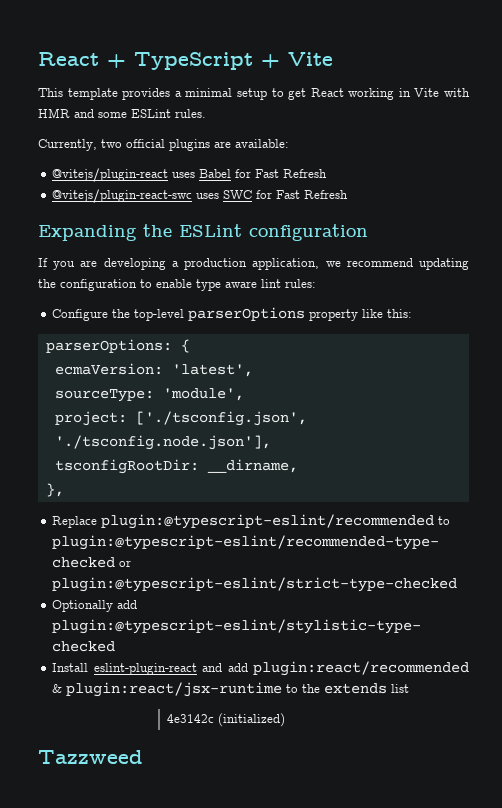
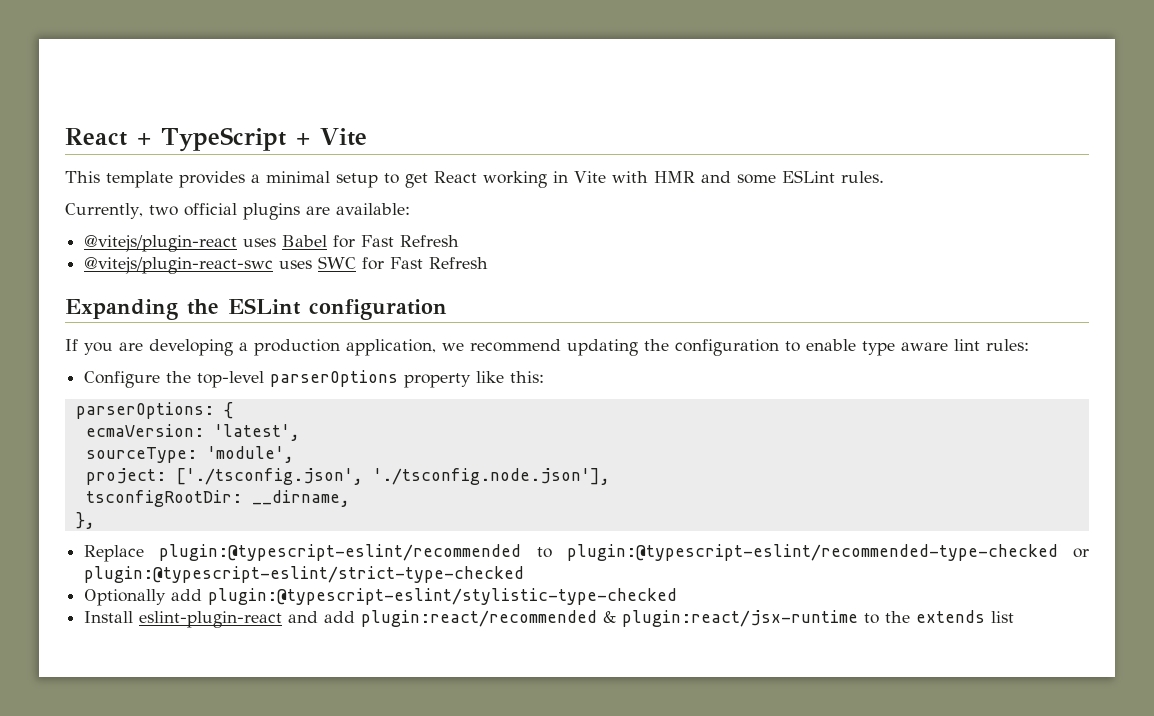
- 4e3142c (initialized)
- Tazzweed

